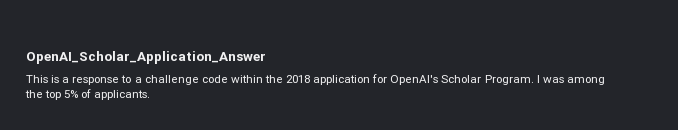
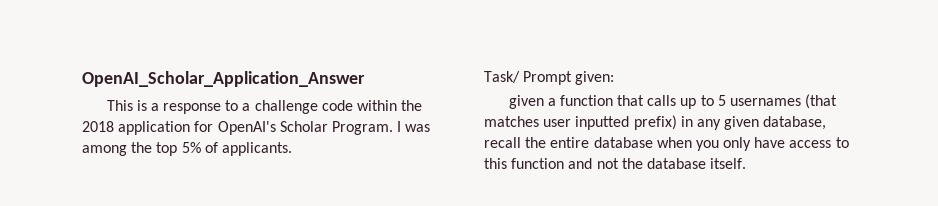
+ Task/ Prompt given:
+ given a function that calls up to 5 usernames (that matches user inputted prefix) in any given database, recall the entire database when you only have access to this function and not the database itself.

